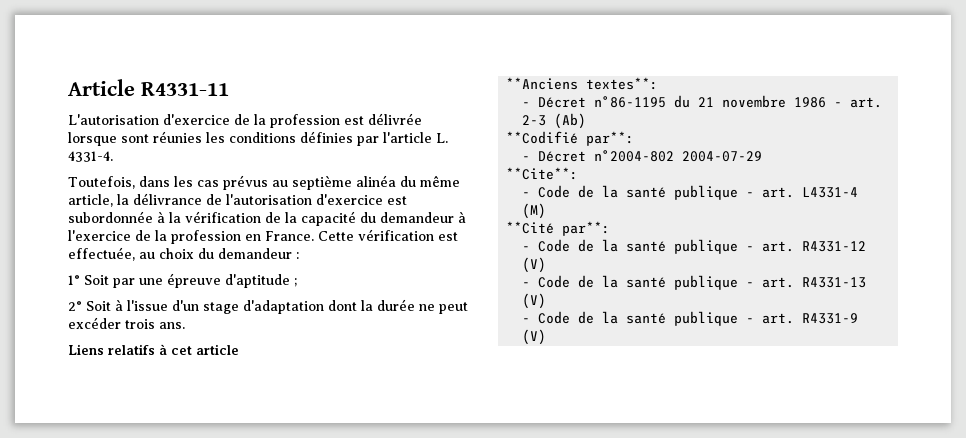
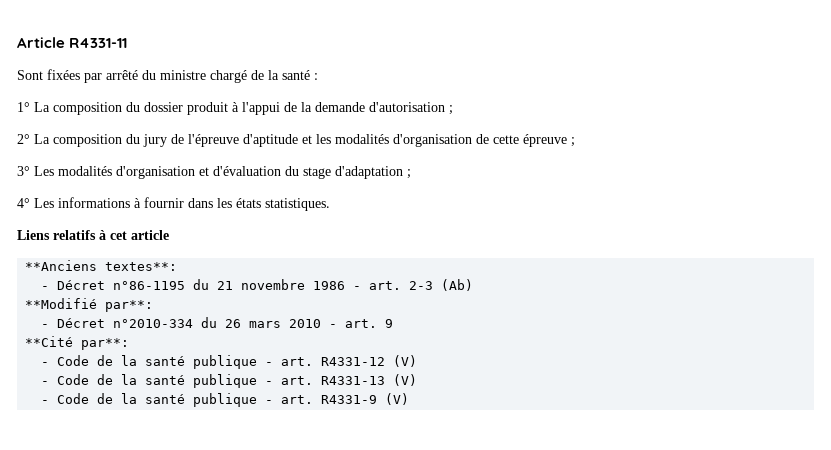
- L'autorisation d'exercice de la profession est délivrée lorsque sont réunies les conditions définies par l'article L. 4331-4.
- Toutefois, dans les cas prévus au septième alinéa du même article, la délivrance de l'autorisation d'exercice est subordonnée à la vérification de la capacité du demandeur à l'exercice de la profession en France. Cette vérification est effectuée, au choix du demandeur :
- 1° Soit par une épreuve d'aptitude ;
- 2° Soit à l'issue d'un stage d'adaptation dont la durée ne peut excéder trois ans.
+ Sont fixées par arrêté du ministre chargé de la santé :
+ 1° La composition du dossier produit à l'appui de la demande d'autorisation ;
+ 2° La composition du jury de l'épreuve d'aptitude et les modalités d'organisation de cette épreuve ;
+ 3° Les modalités d'organisation et d'évaluation du stage d'adaptation ;
+ 4° Les informations à fournir dans les états statistiques.
- **Codifié par**:
+ **Modifié par**:
- - Décret n°2004-802 2004-07-29
- **Cite**:
- - Code de la santé publique - art. L4331-4 (M)
+ - Décret n°2010-334 du 26 mars 2010 - art. 9

